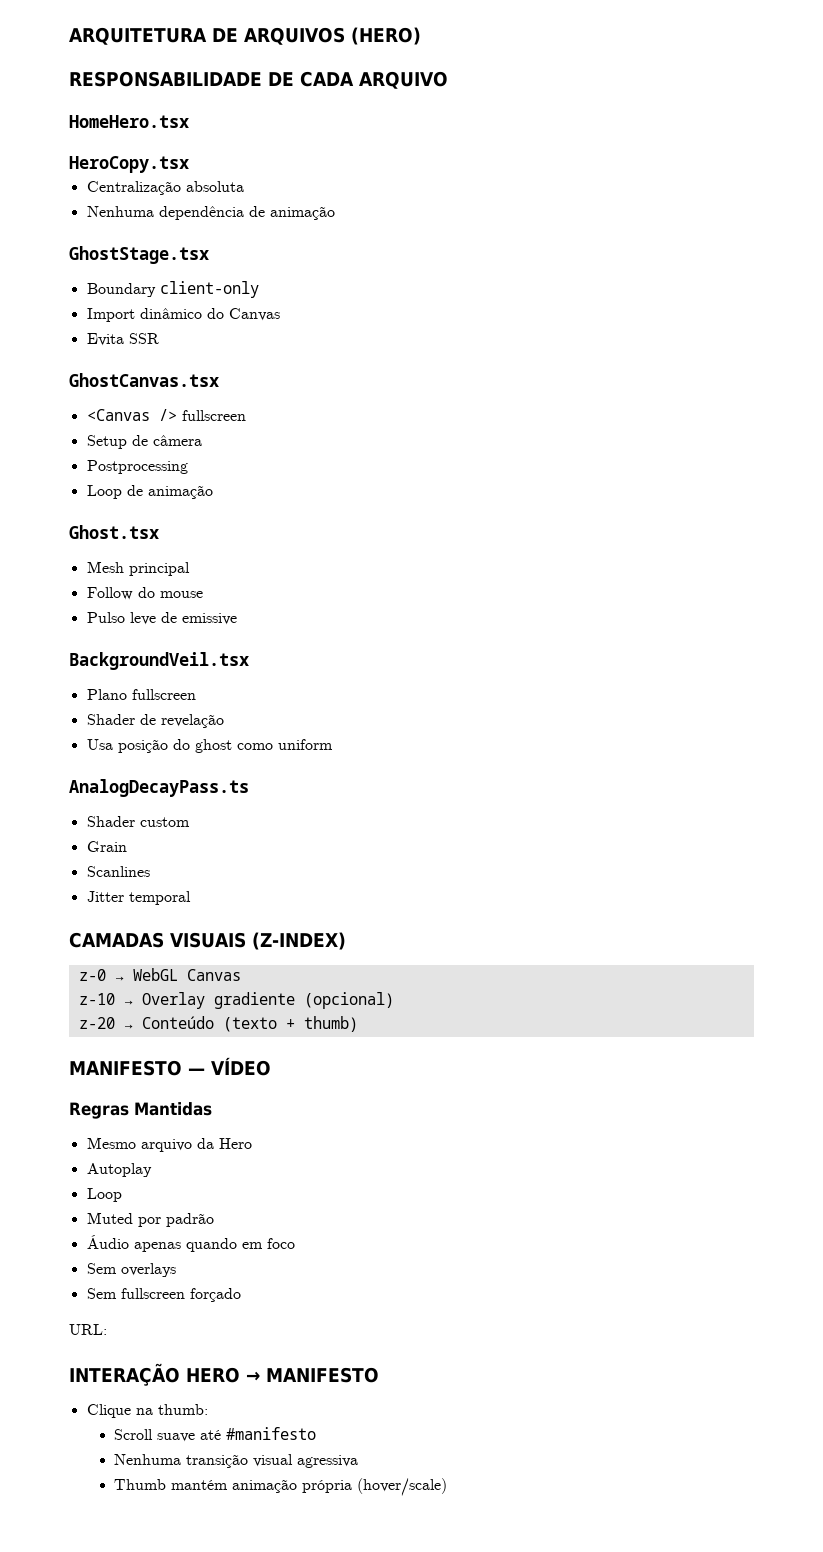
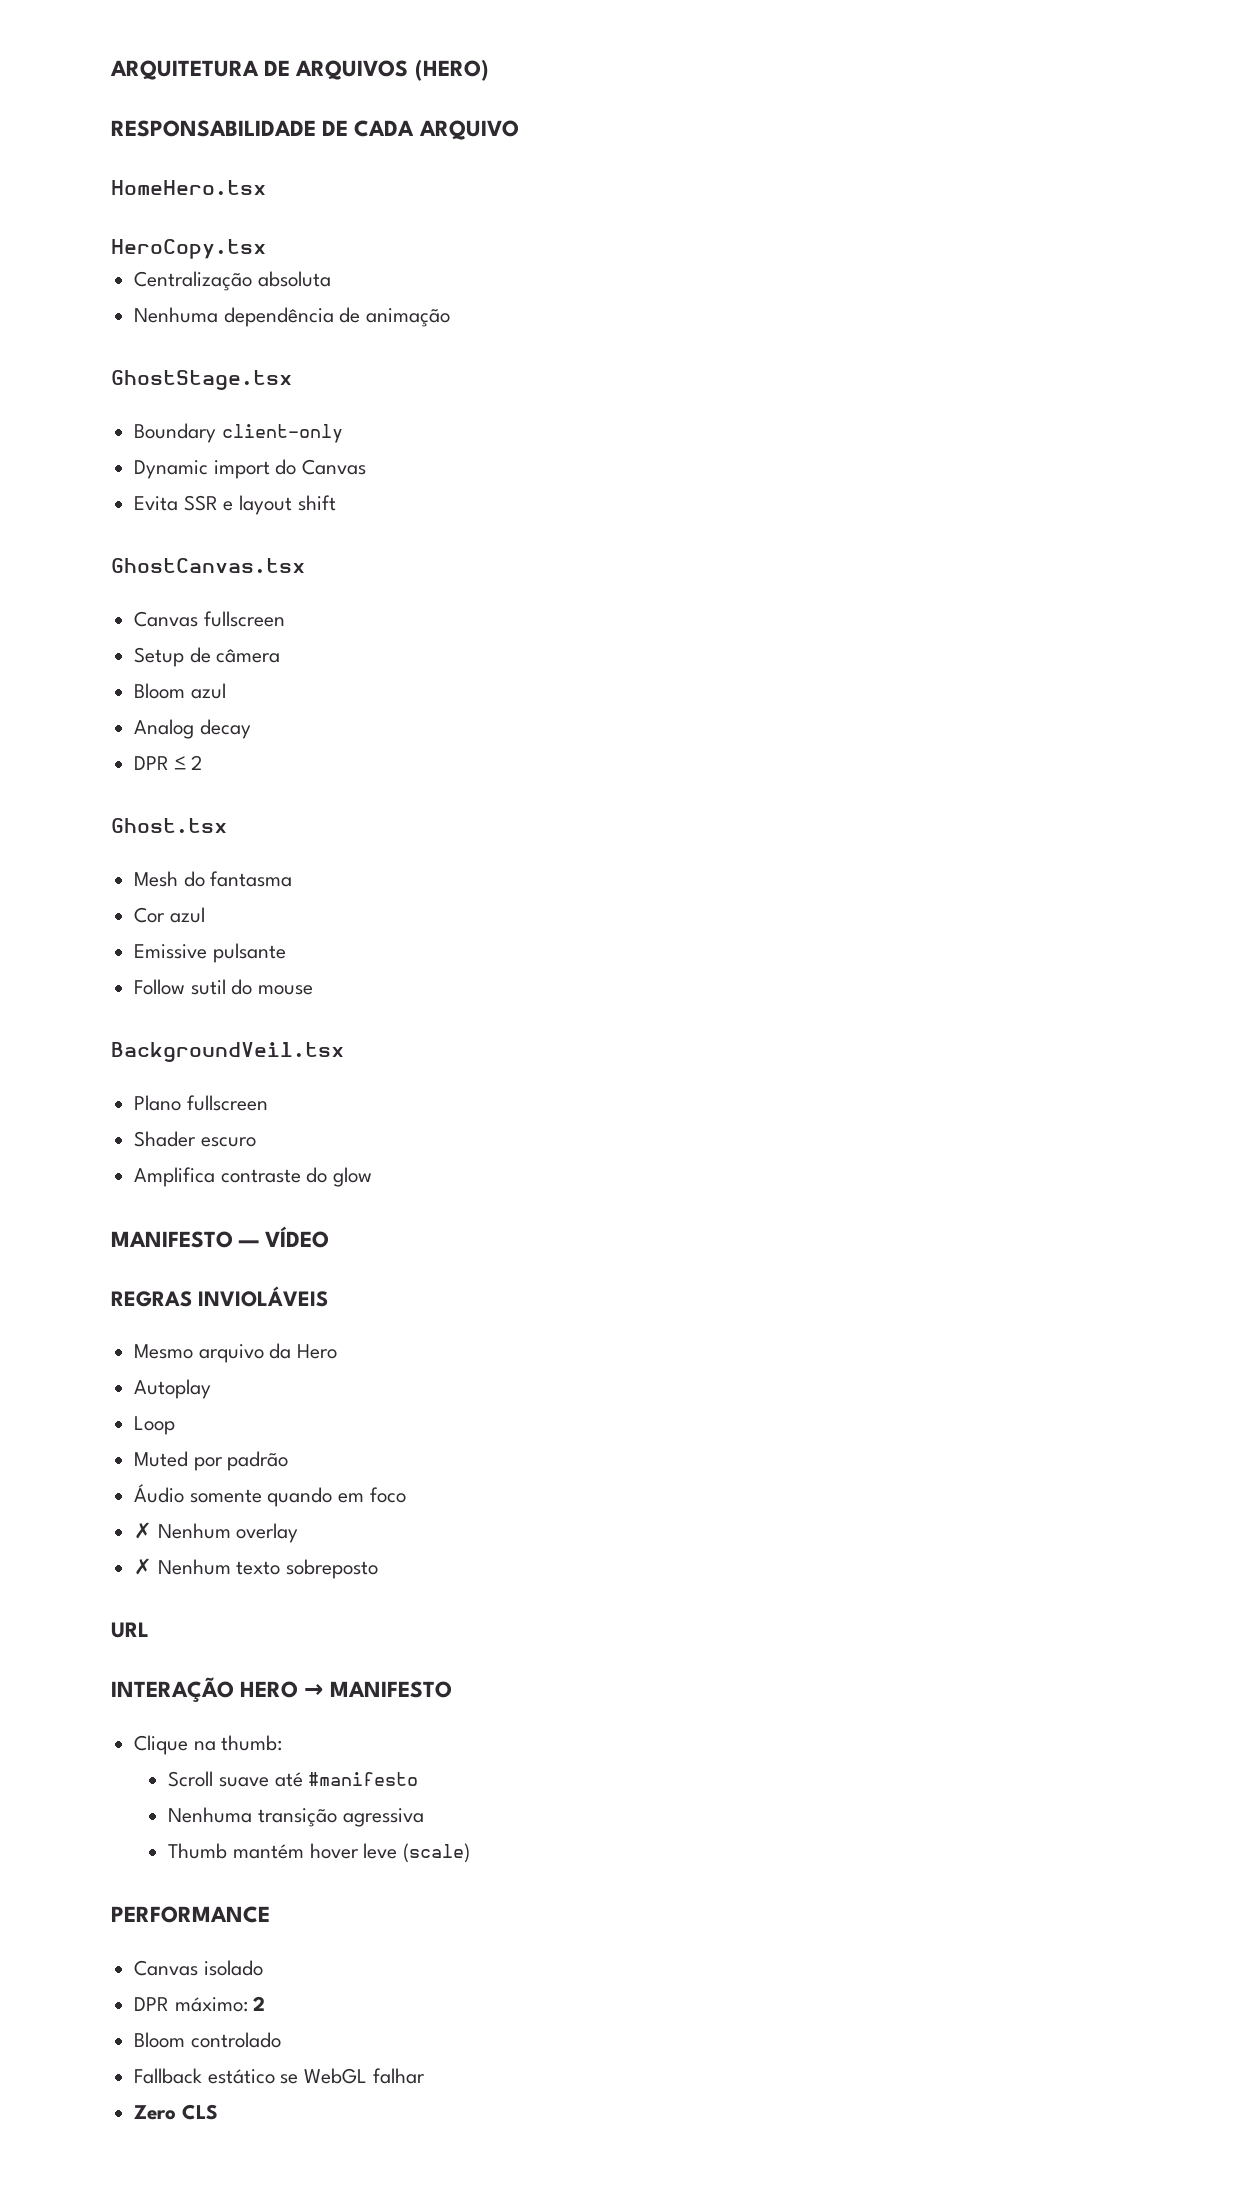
- Import dinâmico do Canvas
+ Dynamic import do Canvas
- Evita SSR
+ Evita SSR e layout shift
- <Canvas /> fullscreen
+ Canvas fullscreen
- Postprocessing
- Loop de animação
+ Bloom azul
+ Analog decay
+ DPR ≤ 2
  Ghost.tsx
- Mesh principal
+ Mesh do fantasma
+ Cor azul
+ Emissive pulsante
- Follow do mouse
+ Follow sutil do mouse
- Pulso leve de emissive
- Shader de revelação
- Usa posição do ghost como uniform
- AnalogDecayPass.ts
- Shader custom
- Grain
- Scanlines
- Jitter temporal
- CAMADAS VISUAIS (Z-INDEX)
- z-0 → WebGL Canvas
- z-10 → Overlay gradiente (opcional)
- z-20 → Conteúdo (texto + thumb)
+ Shader escuro
+ Amplifica contraste do glow
- Regras Mantidas
+ REGRAS INVIOLÁVEIS
- Áudio apenas quando em foco
+ Áudio somente quando em foco
- Sem overlays
- Sem fullscreen forçado
- URL:
+ ✗ Nenhum overlay
+ ✗ Nenhum texto sobreposto
+ URL
- Nenhuma transição visual agressiva
+ Nenhuma transição agressiva
- Thumb mantém animação própria (hover/scale)
+ Thumb mantém hover leve (scale)
+ PERFORMANCE
+ Canvas isolado
+ DPR máximo: 2
+ Bloom controlado
+ Fallback estático se WebGL falhar
+ Zero CLS

